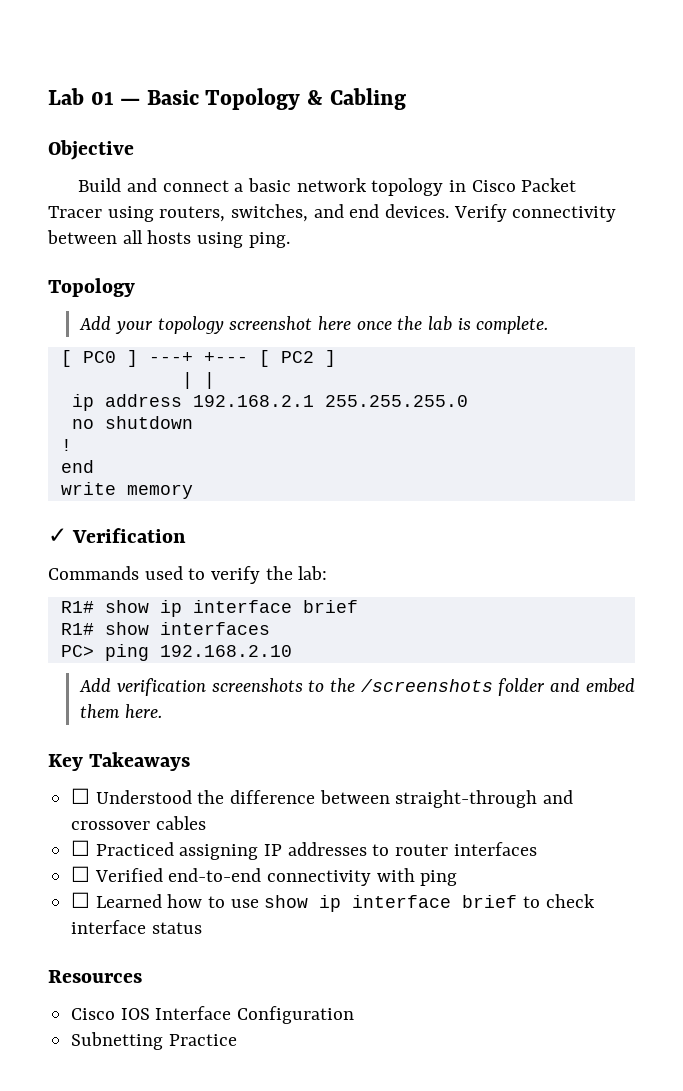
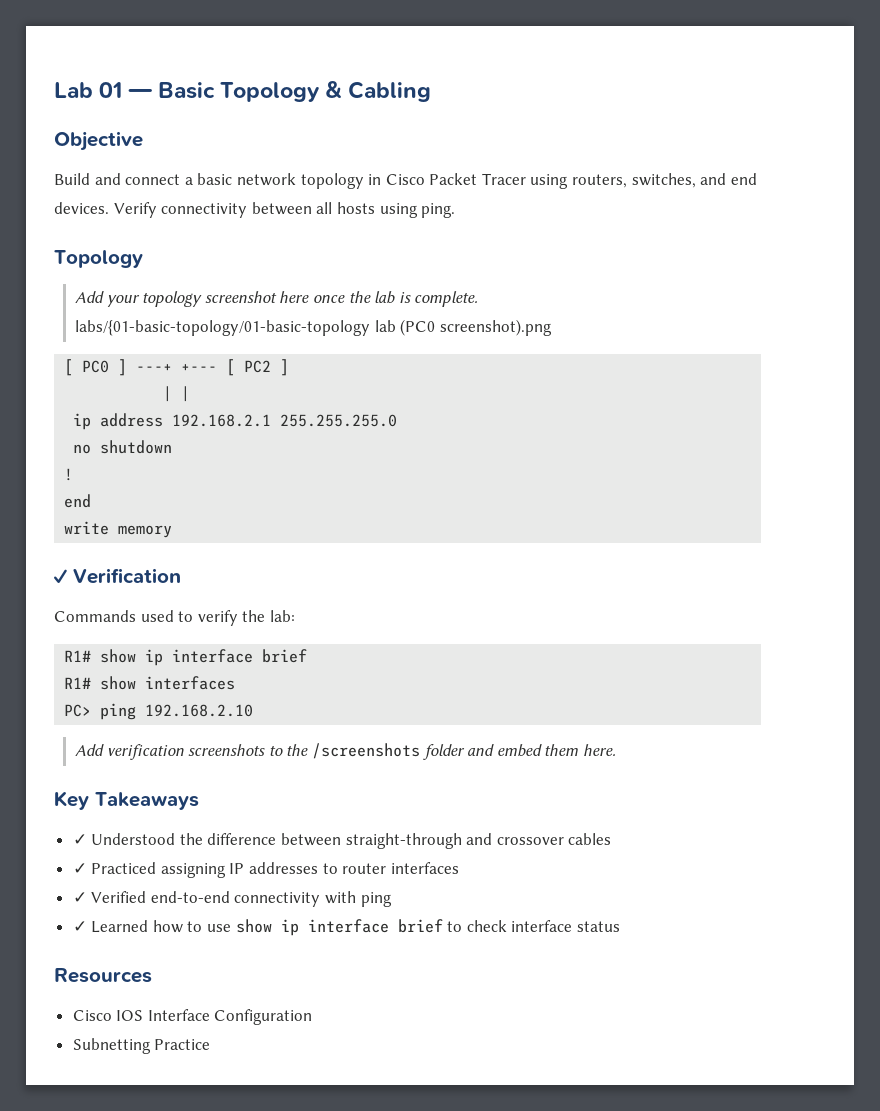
- Add your topology screenshot here once the lab is complete.
+ Add your topology screenshot here once the lab is complete. labs/{01-basic-topology/01-basic-topology lab (PC0 screenshot).png
- ☐ Understood the difference between straight-through and crossover cables
+ ✓ Understood the difference between straight-through and crossover cables
- ☐ Practiced assigning IP addresses to router interfaces
+ ✓ Practiced assigning IP addresses to router interfaces
- ☐ Verified end-to-end connectivity with ping
+ ✓ Verified end-to-end connectivity with ping
- ☐ Learned how to use show ip interface brief to check interface status
+ ✓ Learned how to use show ip interface brief to check interface status

